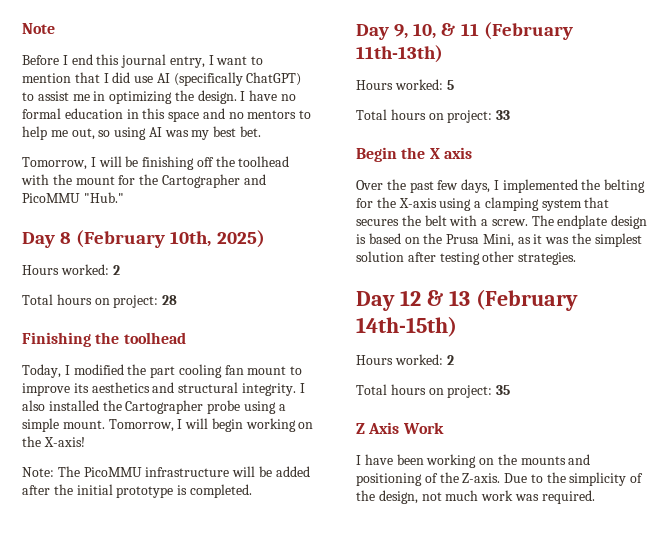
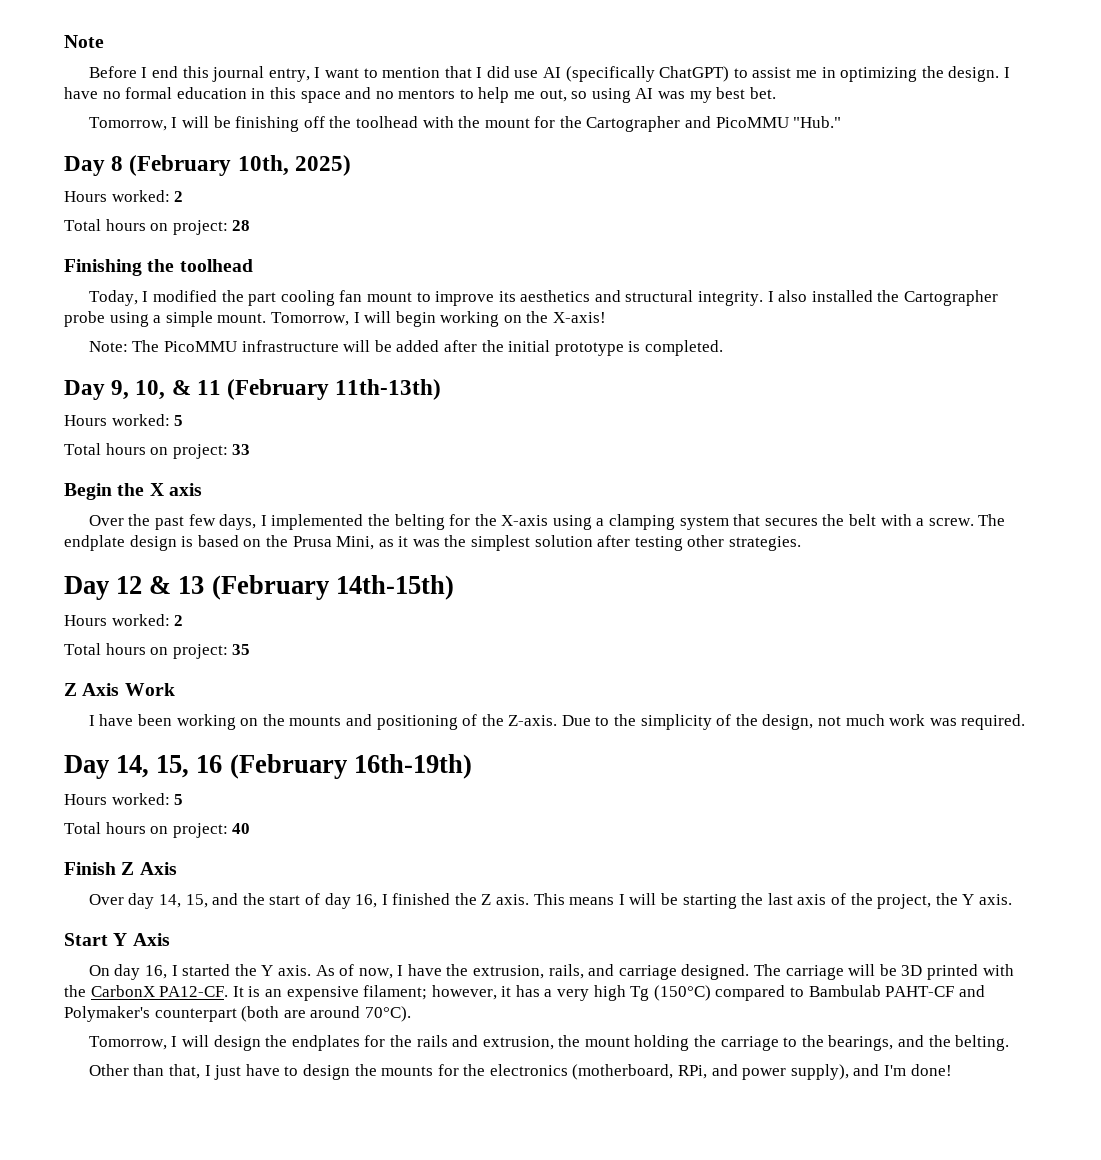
+ Day 14, 15, 16 (February 16th-19th)
+ Hours worked: 5
+ Total hours on project: 40
+ Finish Z Axis
+ Over day 14, 15, and the start of day 16, I finished the Z axis. This means I will be starting the last axis of the project, the Y axis.
+ Start Y Axis
+ On day 16, I started the Y axis. As of now, I have the extrusion, rails, and carriage designed. The carriage will be 3D printed with the CarbonX PA12-CF. It is an expensive filament; however, it has a very high Tg (150°C) compared to Bambulab PAHT-CF and Polymaker's counterpart (both are around 70°C).
+ Tomorrow, I will design the endplates for the rails and extrusion, the mount holding the carriage to the bearings, and the belting.
+ Other than that, I just have to design the mounts for the electronics (motherboard, RPi, and power supply), and I'm done!

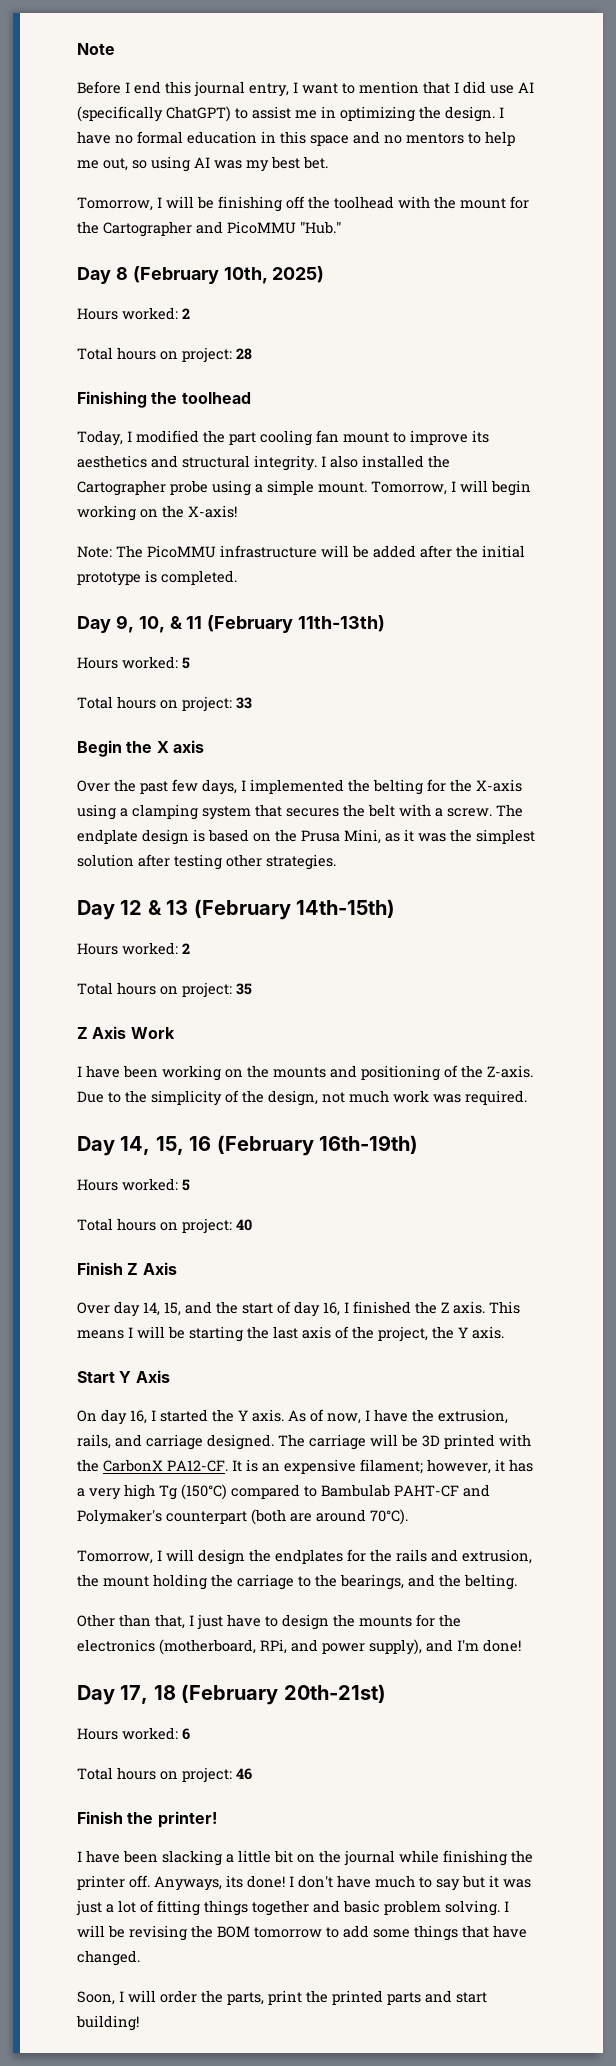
+ Day 17, 18 (February 20th-21st)
+ Hours worked: 6
+ Total hours on project: 46
+ Finish the printer!
+ I have been slacking a little bit on the journal while finishing the printer off. Anyways, its done! I don't have much to say but it was just a lot of fitting things together and basic problem solving. I will be revising the BOM tomorrow to add some things that have changed.
+ Soon, I will order the parts, print the printed parts and start building!

